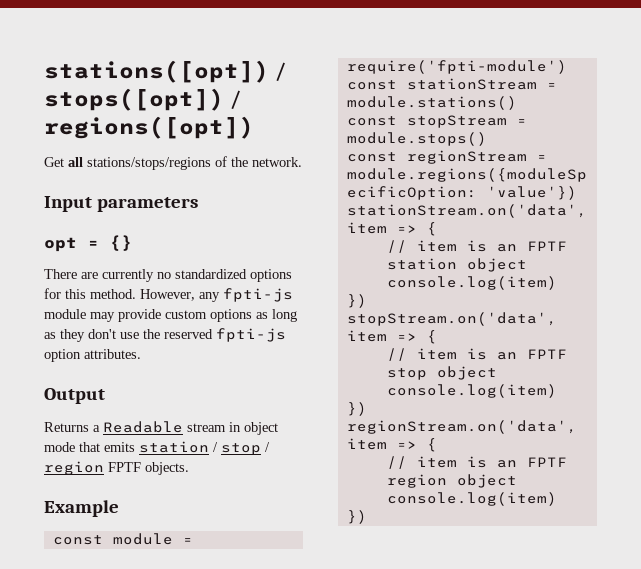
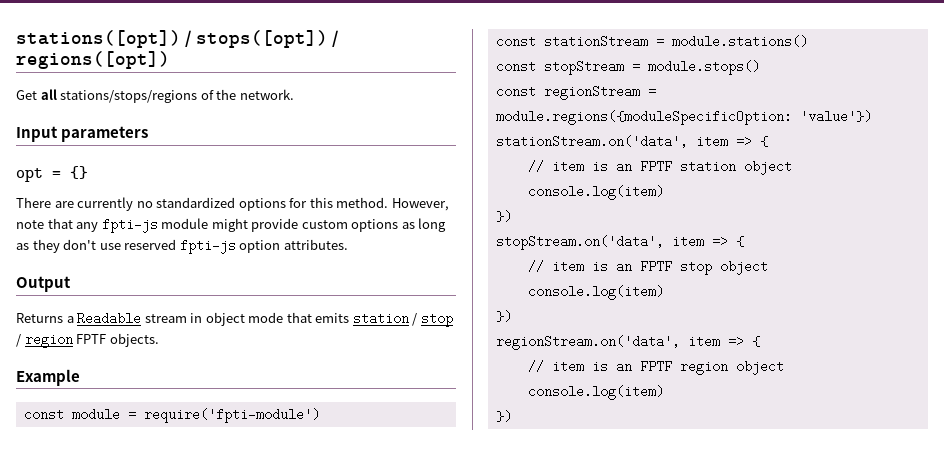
- However, any fpti-js module may provide custom options as long as they don't use the reserved fpti-js option attributes.
+ However, note that any fpti-js module might provide custom options as long as they don't use reserved fpti-js option attributes.

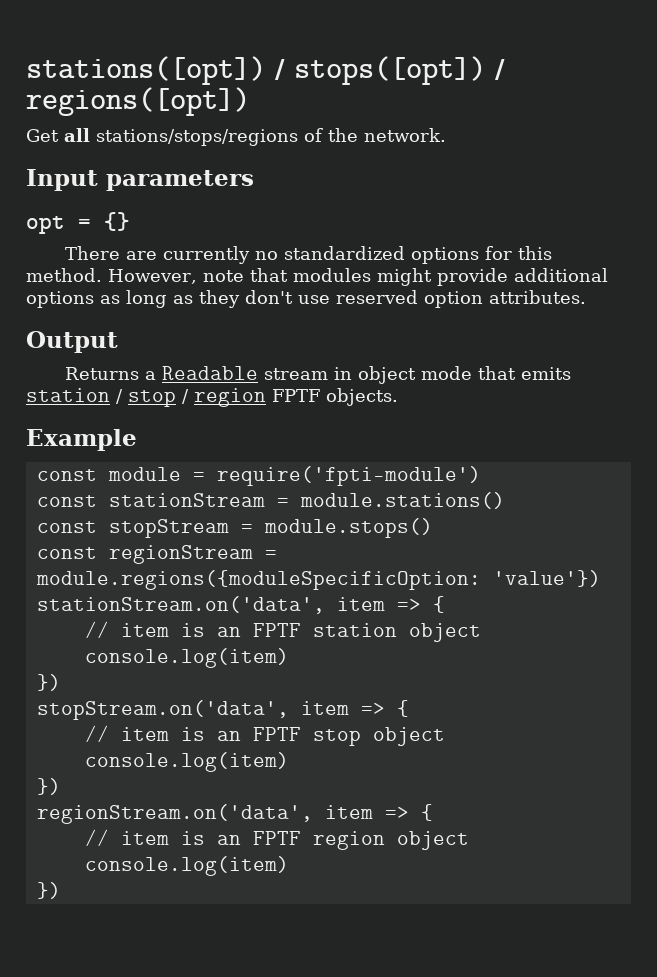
- However, note that any fpti-js module might provide custom options as long as they don't use reserved fpti-js option attributes.
+ However, note that modules might provide additional options as long as they don't use reserved option attributes.

